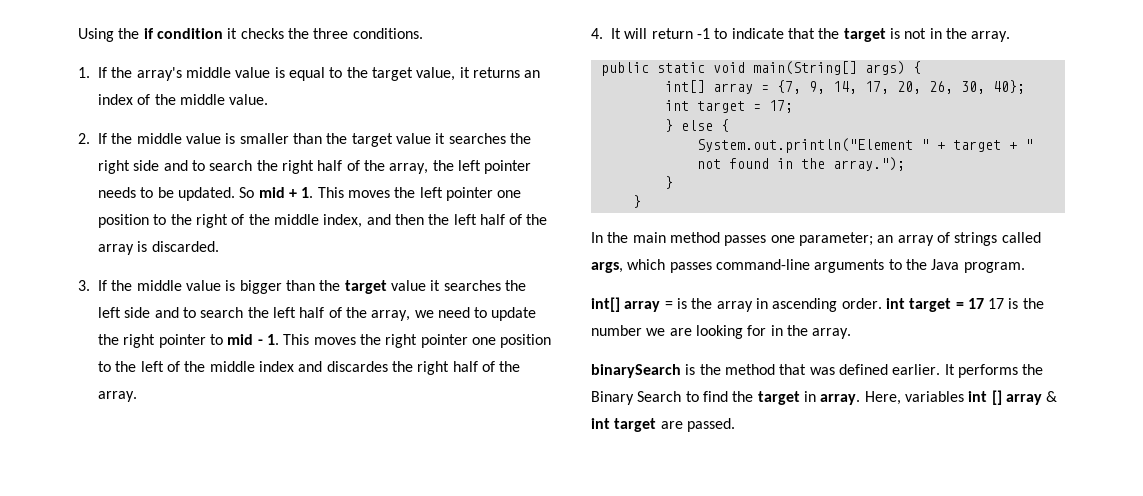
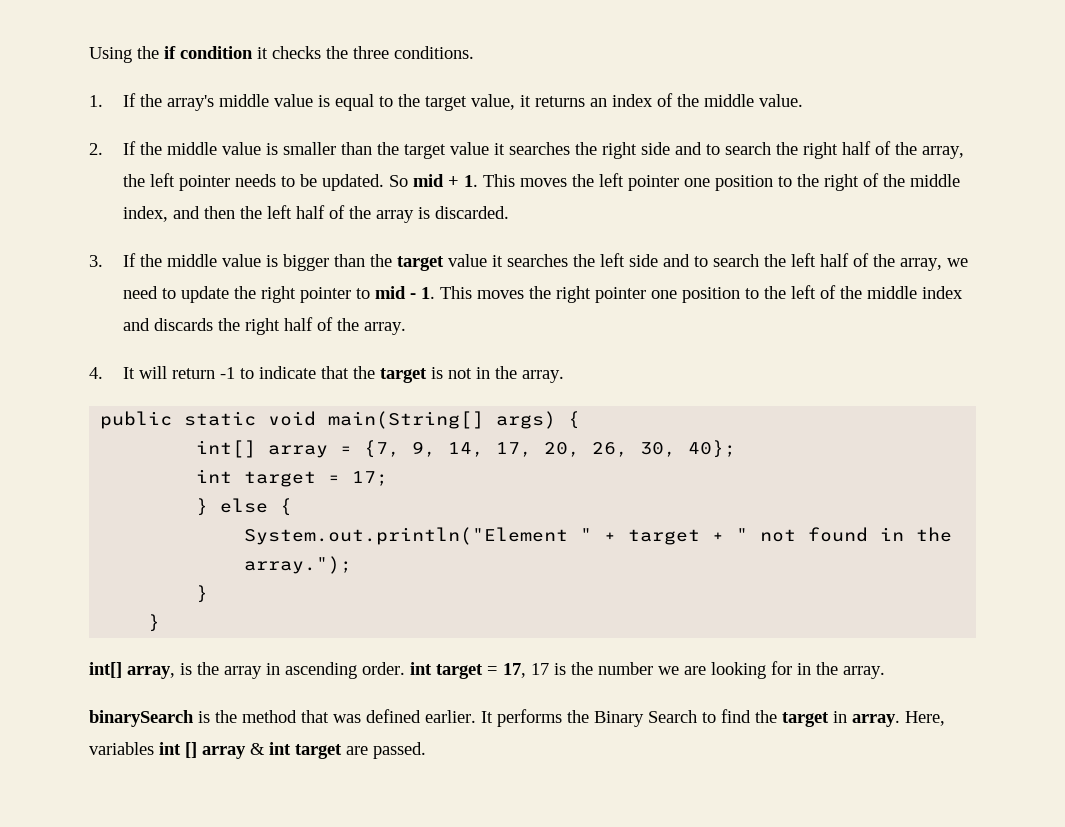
- 3. If the middle value is bigger than the target value it searches the left side and to search the left half of the array, we need to update the right pointer to mid - 1. This moves the right pointer one position to the left of the middle index and discardes the right half of the array.
+ 3. If the middle value is bigger than the target value it searches the left side and to search the left half of the array, we need to update the right pointer to mid - 1. This moves the right pointer one position to the left of the middle index and discards the right half of the array.
- In the main method passes one parameter; an array of strings called args, which passes command-line arguments to the Java program.
- int[] array = is the array in ascending order. int target = 17 17 is the number we are looking for in the array.
+ int[] array, is the array in ascending order. int target = 17, 17 is the number we are looking for in the array.

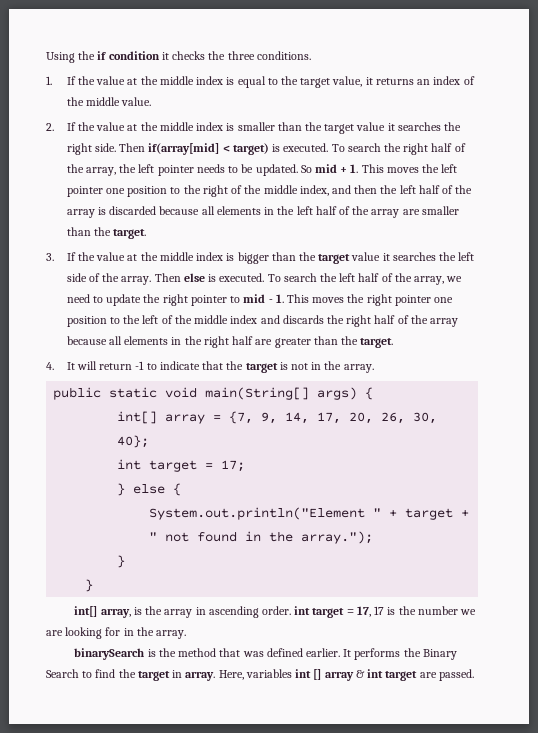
- 1. If the array's middle value is equal to the target value, it returns an index of the middle value.
+ 1. If the value at the middle index is equal to the target value, it returns an index of the middle value.
- 2. If the middle value is smaller than the target value it searches the right side and to search the right half of the array, the left pointer needs to be updated.
+ 2. If the value at the middle index is smaller than the target value it searches the right side. Then if(array[mid] < target) is executed. To search the right half of the array, the left pointer needs to be updated.
- So mid + 1. This moves the left pointer one position to the right of the middle index, and then the left half of the array is discarded.
- 3. If the middle value is bigger than the target value it searches the left side and to search the left half of the array, we need to update the right pointer to mid - 1. This moves the right pointer one position to the left of the middle index and discards the right half of the array.
+ So mid + 1. This moves the left pointer one position to the right of the middle index, and then the left half of the array is discarded because all elements in the left half of the array are smaller than the target.
+ 3. If the value at the middle index is bigger than the target value it searches the left side of the array. Then else is executed. To search the left half of the array, we need to update the right pointer to mid - 1. This moves the right pointer one position to the left of the middle index and discards the right half of the array because all elements in the right half are greater than the target.

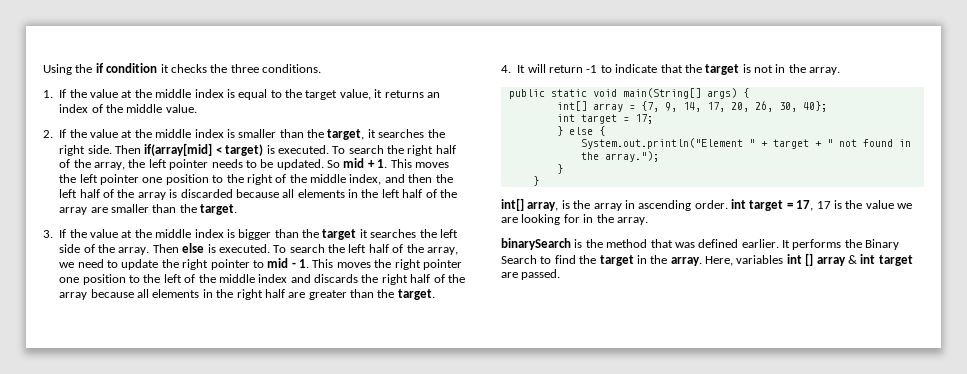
- 2. If the value at the middle index is smaller than the target value it searches the right side.
+ 2. If the value at the middle index is smaller than the target, it searches the right side.
- 3. If the value at the middle index is bigger than the target value it searches the left side of the array.
+ 3. If the value at the middle index is bigger than the target it searches the left side of the array.
- int[] array, is the array in ascending order. int target = 17, 17 is the number we are looking for in the array.
+ int[] array, is the array in ascending order. int target = 17, 17 is the value we are looking for in the array.
- It performs the Binary Search to find the target in array.
+ It performs the Binary Search to find the target in the array.

